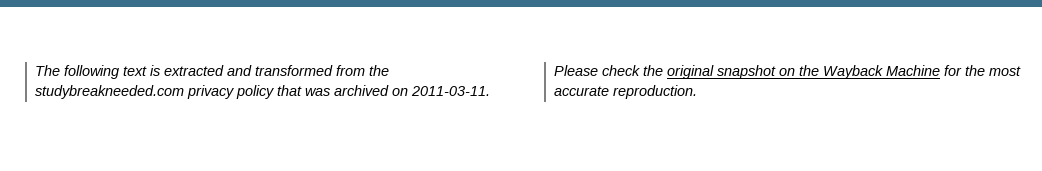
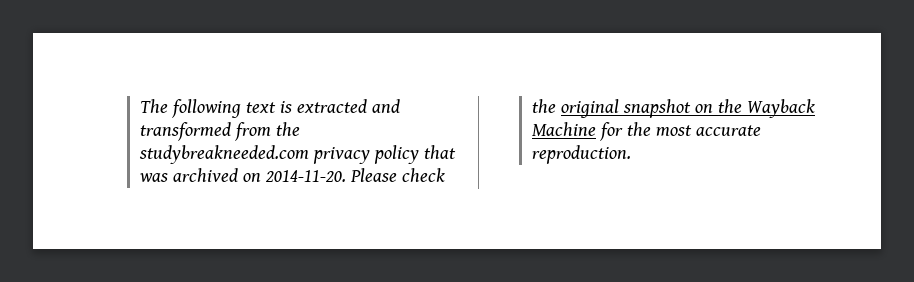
- The following text is extracted and transformed from the studybreakneeded.com privacy policy that was archived on 2011-03-11.
+ The following text is extracted and transformed from the studybreakneeded.com privacy policy that was archived on 2014-11-20.

